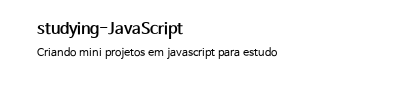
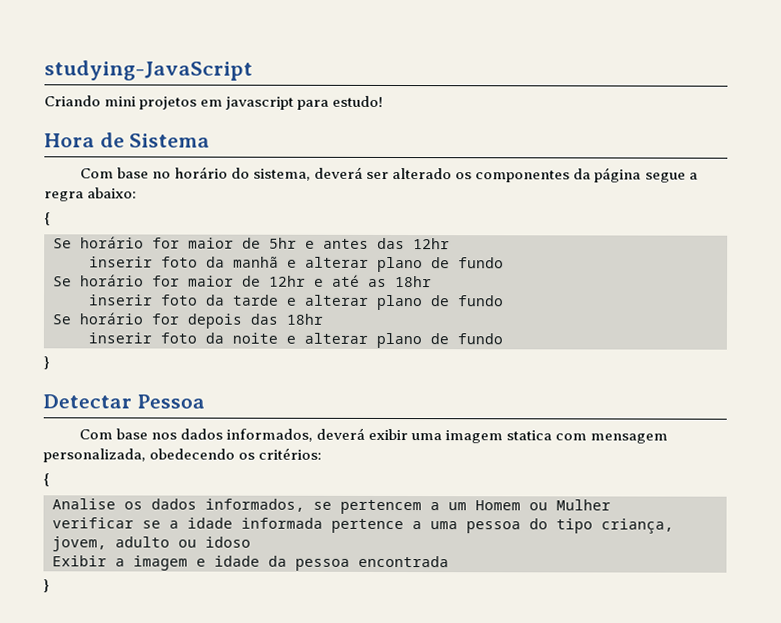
- Criando mini projetos em javascript para estudo
+ Criando mini projetos em javascript para estudo!
+ Hora de Sistema
+ Com base no horário do sistema, deverá ser alterado os componentes da página segue a regra abaixo:
+ {
+ Se horário for maior de 5hr e antes das 12hr
+ inserir foto da manhã e alterar plano de fundo
+ Se horário for maior de 12hr e até as 18hr
+ inserir foto da tarde e alterar plano de fundo
+ Se horário for depois das 18hr
+ inserir foto da noite e alterar plano de fundo
+ }
+ Detectar Pessoa
+ Com base nos dados informados, deverá exibir uma imagem statica com mensagem personalizada, obedecendo os critérios:
+ {
+ Analise os dados informados, se pertencem a um Homem ou Mulher
+ verificar se a idade informada pertence a uma pessoa do tipo criança, jovem, adulto ou idoso
+ Exibir a imagem e idade da pessoa encontrada
+ }

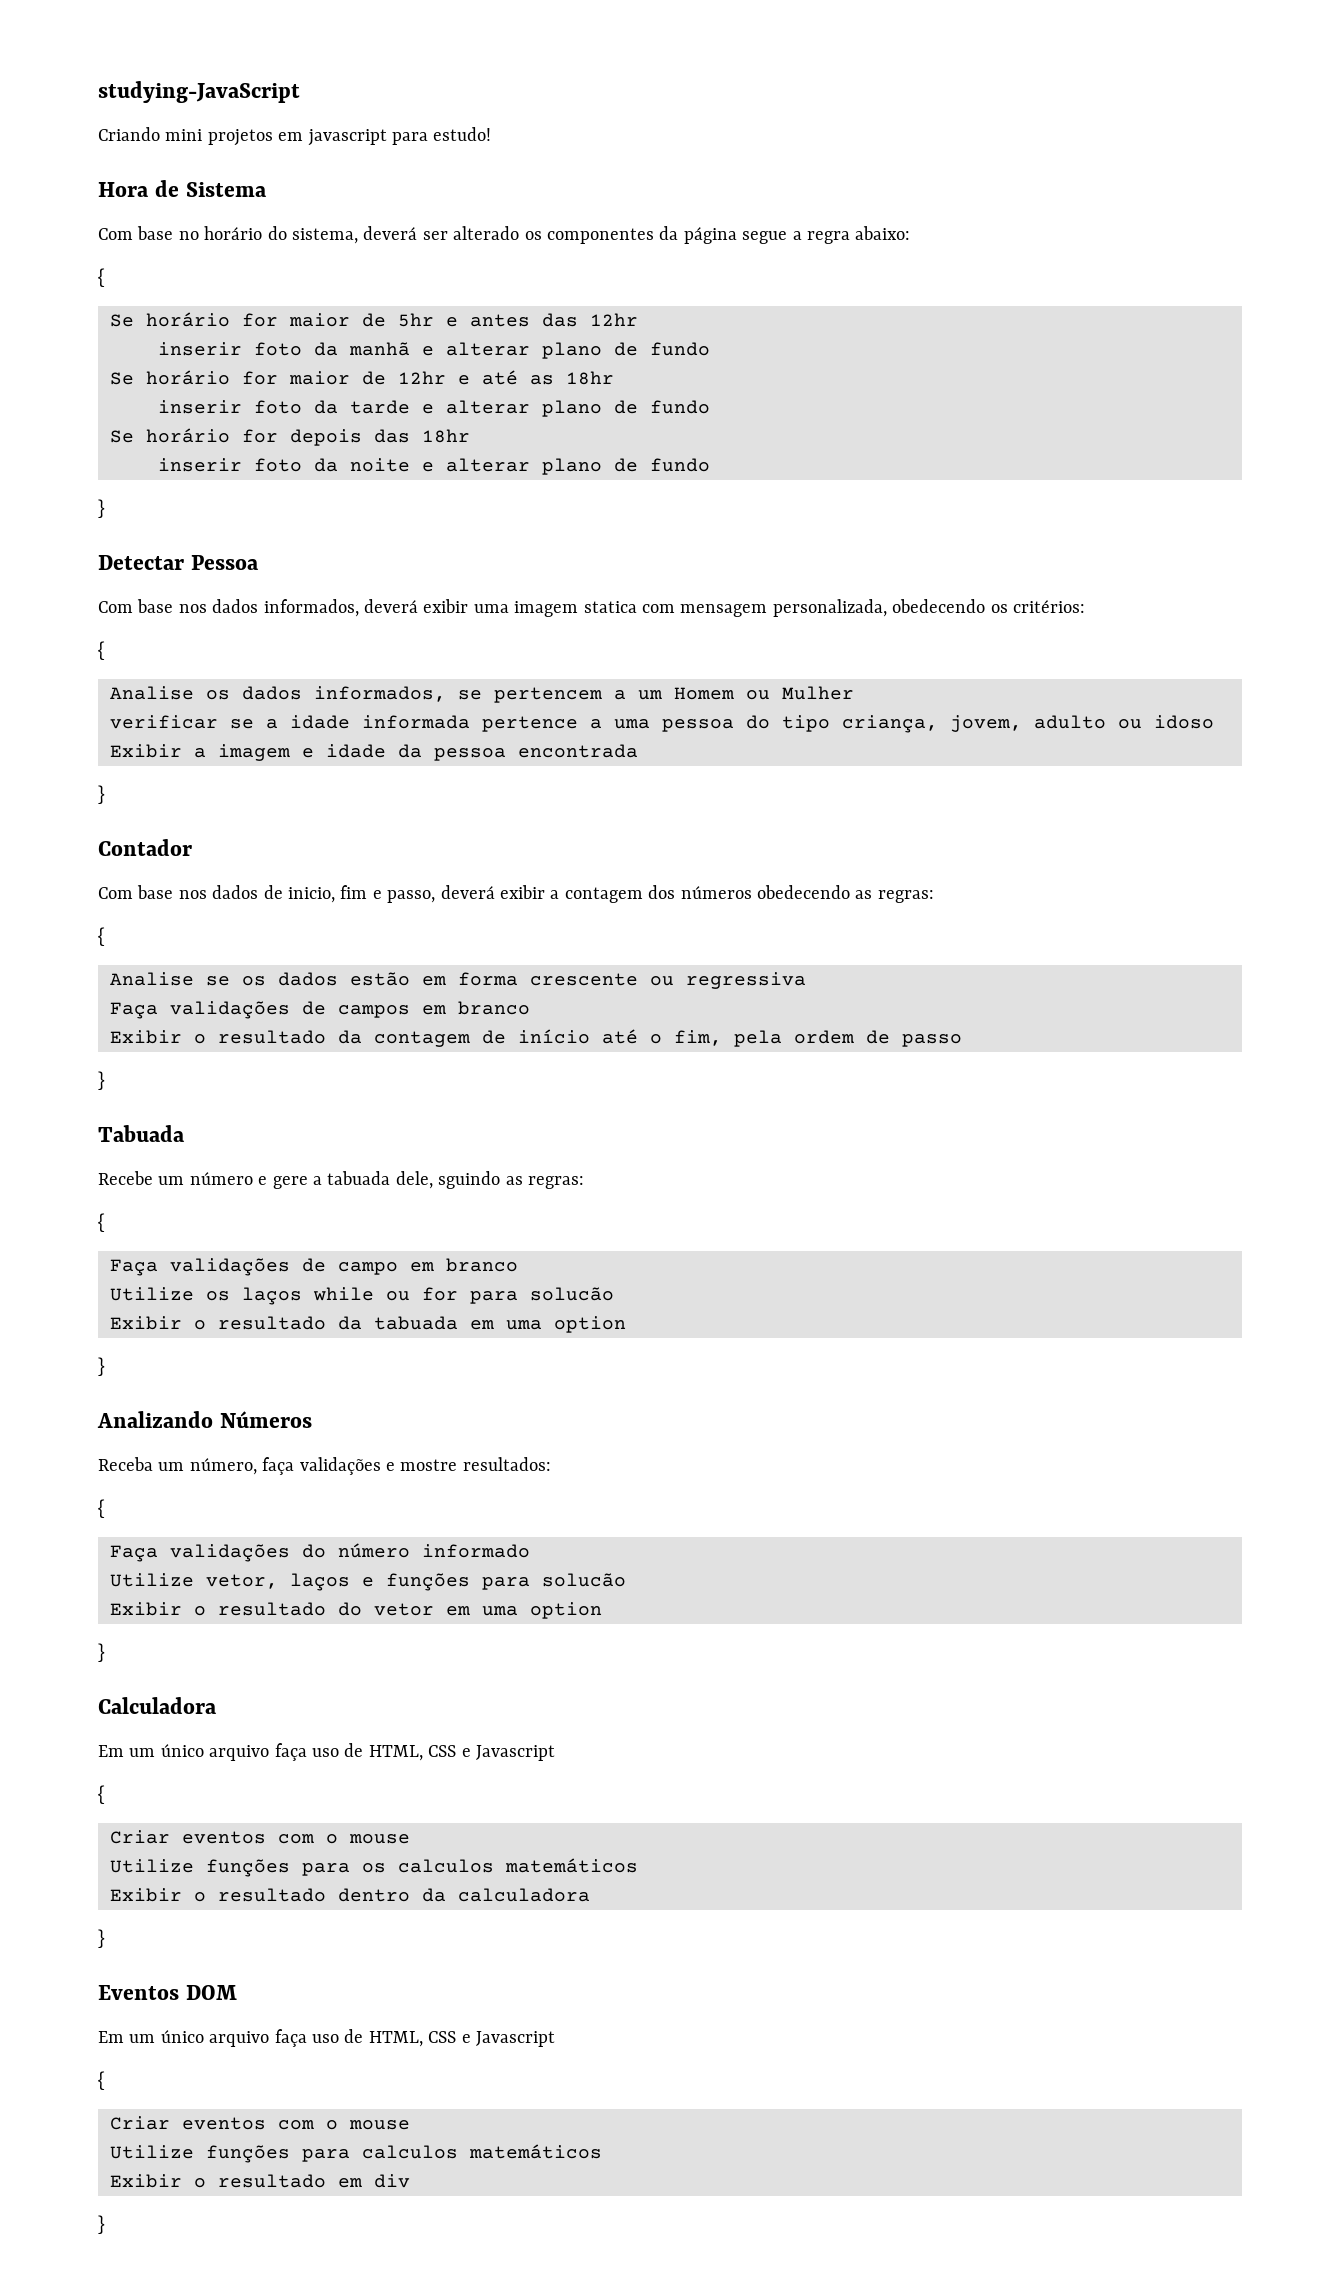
+ Contador
+ Com base nos dados de inicio, fim e passo, deverá exibir a contagem dos números obedecendo as regras:
+ {
+ Analise se os dados estão em forma crescente ou regressiva
+ Faça validações de campos em branco
+ Exibir o resultado da contagem de início até o fim, pela ordem de passo
+ }
+ Tabuada
+ Recebe um número e gere a tabuada dele, sguindo as regras:
+ {
+ Faça validações de campo em branco
+ Utilize os laços while ou for para solucão
+ Exibir o resultado da tabuada em uma option
+ }
+ Analizando Números
+ Receba um número, faça validações e mostre resultados:
+ {
+ Faça validações do número informado
+ Utilize vetor, laços e funções para solucão
+ Exibir o resultado do vetor em uma option
+ }
+ Calculadora
+ Em um único arquivo faça uso de HTML, CSS e Javascript
+ {
+ Criar eventos com o mouse
+ Utilize funções para os calculos matemáticos
+ Exibir o resultado dentro da calculadora
+ }
+ Eventos DOM
+ Em um único arquivo faça uso de HTML, CSS e Javascript
+ {
+ Criar eventos com o mouse
+ Utilize funções para calculos matemáticos
+ Exibir o resultado em div
+ }

